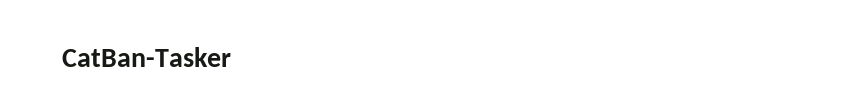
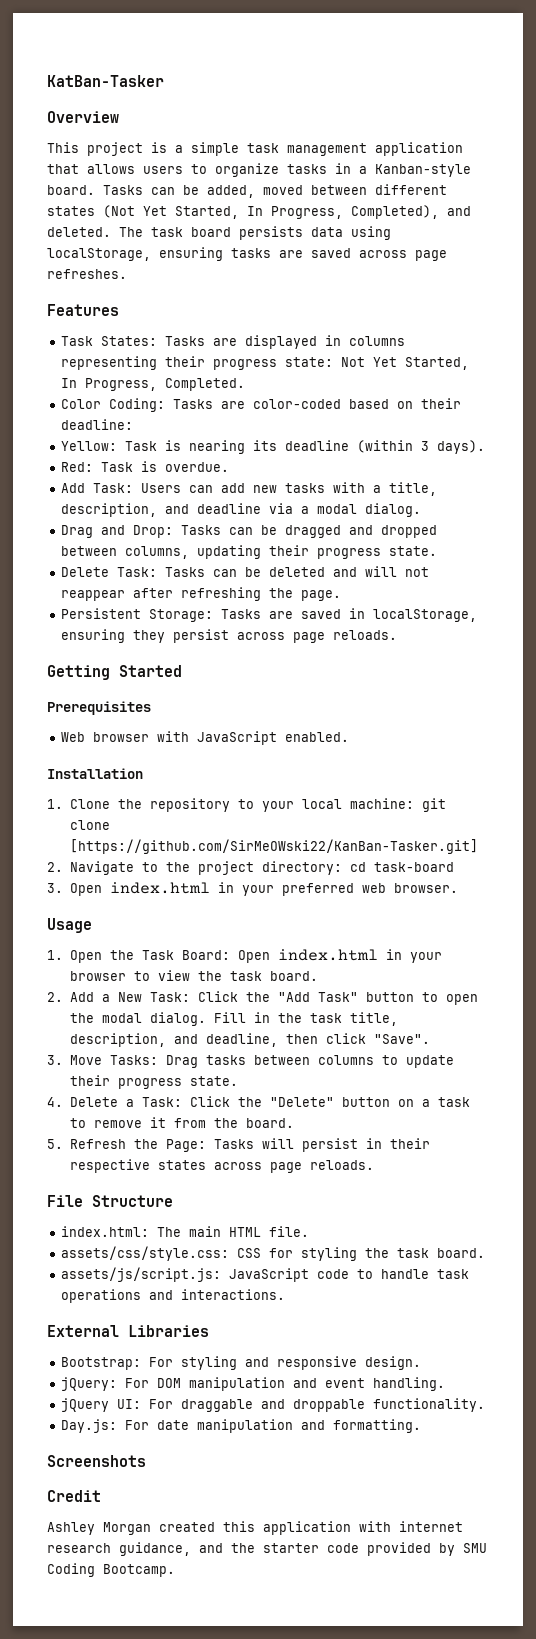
- CatBan-Tasker
+ KatBan-Tasker
+ Overview
+ This project is a simple task management application that allows users to organize tasks in a Kanban-style board. Tasks can be added, moved between different states (Not Yet Started, In Progress, Completed), and deleted. The task board persists data using localStorage, ensuring tasks are saved across page refreshes.
+ Features
+ Task States: Tasks are displayed in columns representing their progress state: Not Yet Started, In Progress, Completed.
+ Color Coding: Tasks are color-coded based on their deadline:
+ Yellow: Task is nearing its deadline (within 3 days).
+ Red: Task is overdue.
+ Add Task: Users can add new tasks with a title, description, and deadline via a modal dialog.
+ Drag and Drop: Tasks can be dragged and dropped between columns, updating their progress state.
+ Delete Task: Tasks can be deleted and will not reappear after refreshing the page.
+ Persistent Storage: Tasks are saved in localStorage, ensuring they persist across page reloads.
+ Getting Started
+ Prerequisites
+ Web browser with JavaScript enabled.
+ Installation
+ 1. Clone the repository to your local machine: git clone [https://github.com/SirMeOWski22/KanBan-Tasker.git]
+ 2. Navigate to the project directory: cd task-board
+ 3. Open index.html in your preferred web browser.
+ Usage
+ 1. Open the Task Board: Open index.html in your browser to view the task board.
+ 2. Add a New Task: Click the "Add Task" button to open the modal dialog. Fill in the task title, description, and deadline, then click "Save".
+ 3. Move Tasks: Drag tasks between columns to update their progress state.
+ 4. Delete a Task: Click the "Delete" button on a task to remove it from the board.
+ 5. Refresh the Page: Tasks will persist in their respective states across page reloads.
+ File Structure
+ index.html: The main HTML file.
+ assets/css/style.css: CSS for styling the task board.
+ assets/js/script.js: JavaScript code to handle task operations and interactions.
+ External Libraries
+ Bootstrap: For styling and responsive design.
+ jQuery: For DOM manipulation and event handling.
+ jQuery UI: For draggable and droppable functionality.
+ Day.js: For date manipulation and formatting.
+ Screenshots
+ Credit
+ Ashley Morgan created this application with internet research guidance, and the starter code provided by SMU Coding Bootcamp.

